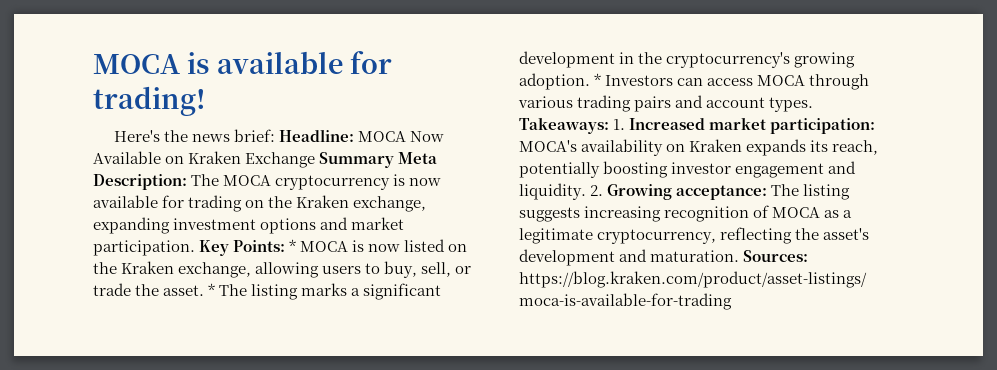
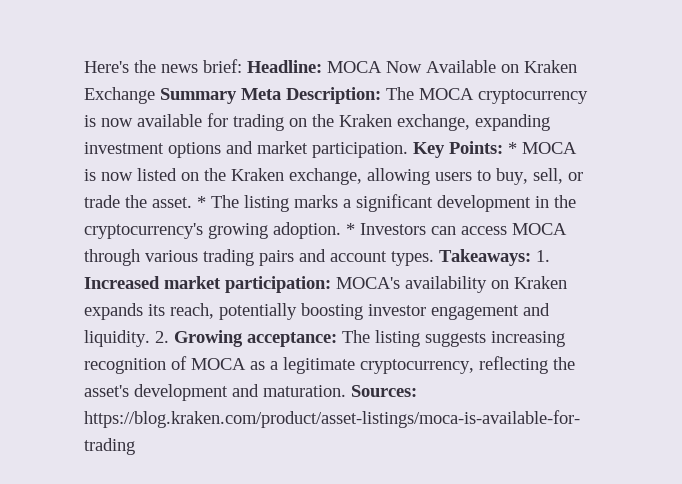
- MOCA is available for trading!

